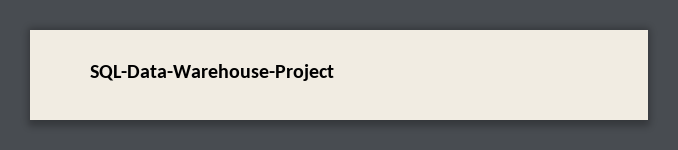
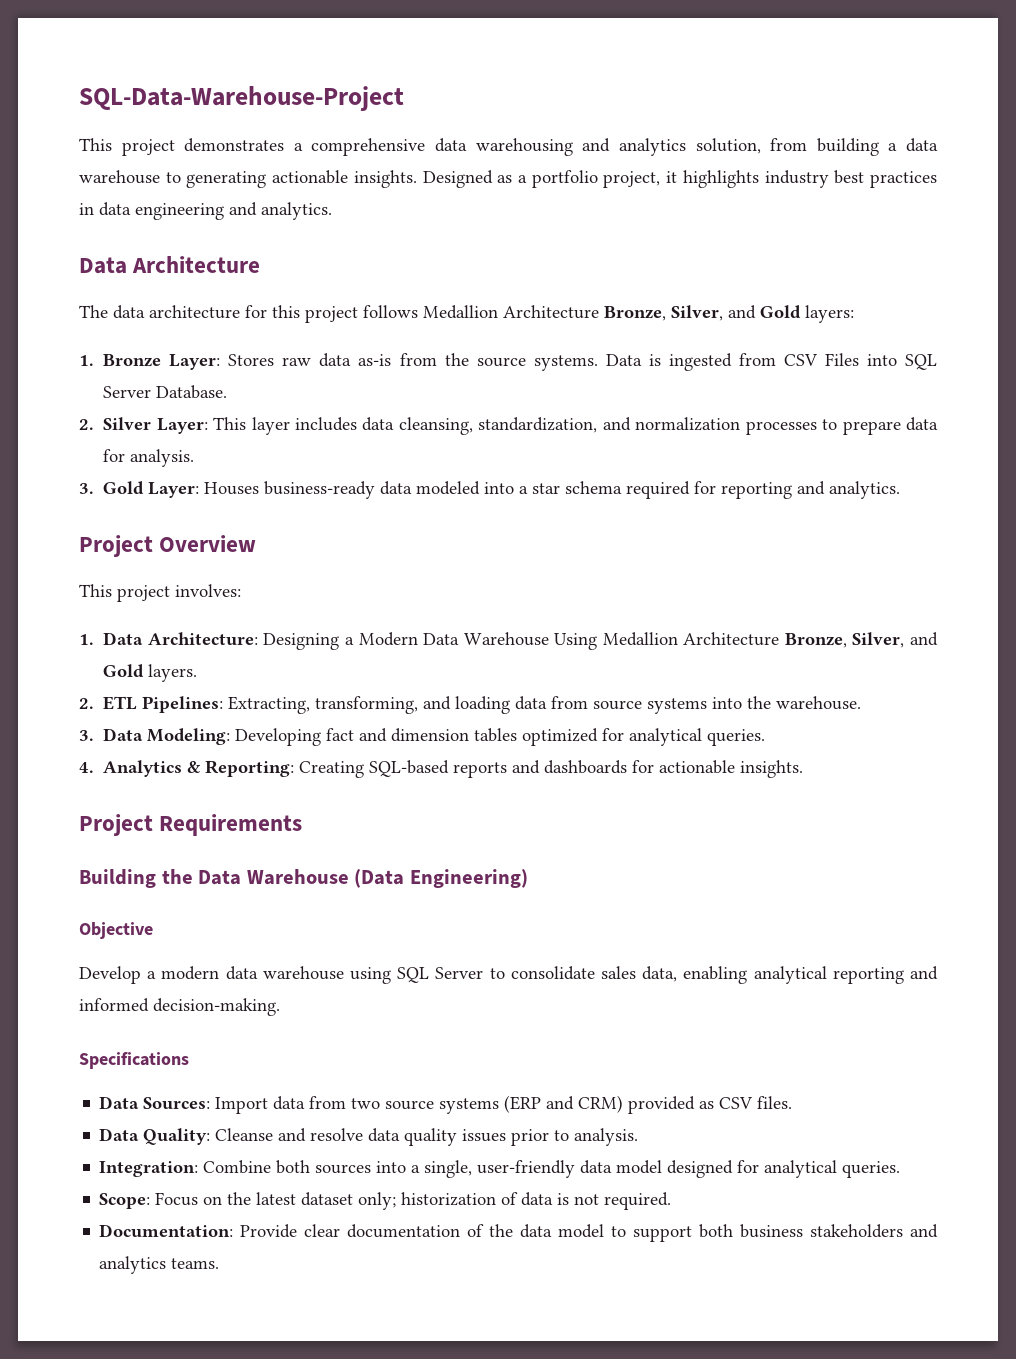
+ This project demonstrates a comprehensive data warehousing and analytics solution, from building a data warehouse to generating actionable insights. Designed as a portfolio project, it highlights industry best practices in data engineering and analytics.
+ Data Architecture
+ The data architecture for this project follows Medallion Architecture Bronze, Silver, and Gold layers:
+ 1. Bronze Layer: Stores raw data as-is from the source systems. Data is ingested from CSV Files into SQL Server Database.
+ 2. Silver Layer: This layer includes data cleansing, standardization, and normalization processes to prepare data for analysis.
+ 3. Gold Layer: Houses business-ready data modeled into a star schema required for reporting and analytics.
+ Project Overview
+ This project involves:
+ 1. Data Architecture: Designing a Modern Data Warehouse Using Medallion Architecture Bronze, Silver, and Gold layers.
+ 2. ETL Pipelines: Extracting, transforming, and loading data from source systems into the warehouse.
+ 3. Data Modeling: Developing fact and dimension tables optimized for analytical queries.
+ 4. Analytics & Reporting: Creating SQL-based reports and dashboards for actionable insights.
+ Project Requirements
+ Building the Data Warehouse (Data Engineering)
+ Objective
+ Develop a modern data warehouse using SQL Server to consolidate sales data, enabling analytical reporting and informed decision-making.
+ Specifications
+ Data Sources: Import data from two source systems (ERP and CRM) provided as CSV files.
+ Data Quality: Cleanse and resolve data quality issues prior to analysis.
+ Integration: Combine both sources into a single, user-friendly data model designed for analytical queries.
+ Scope: Focus on the latest dataset only; historization of data is not required.
+ Documentation: Provide clear documentation of the data model to support both business stakeholders and analytics teams.

